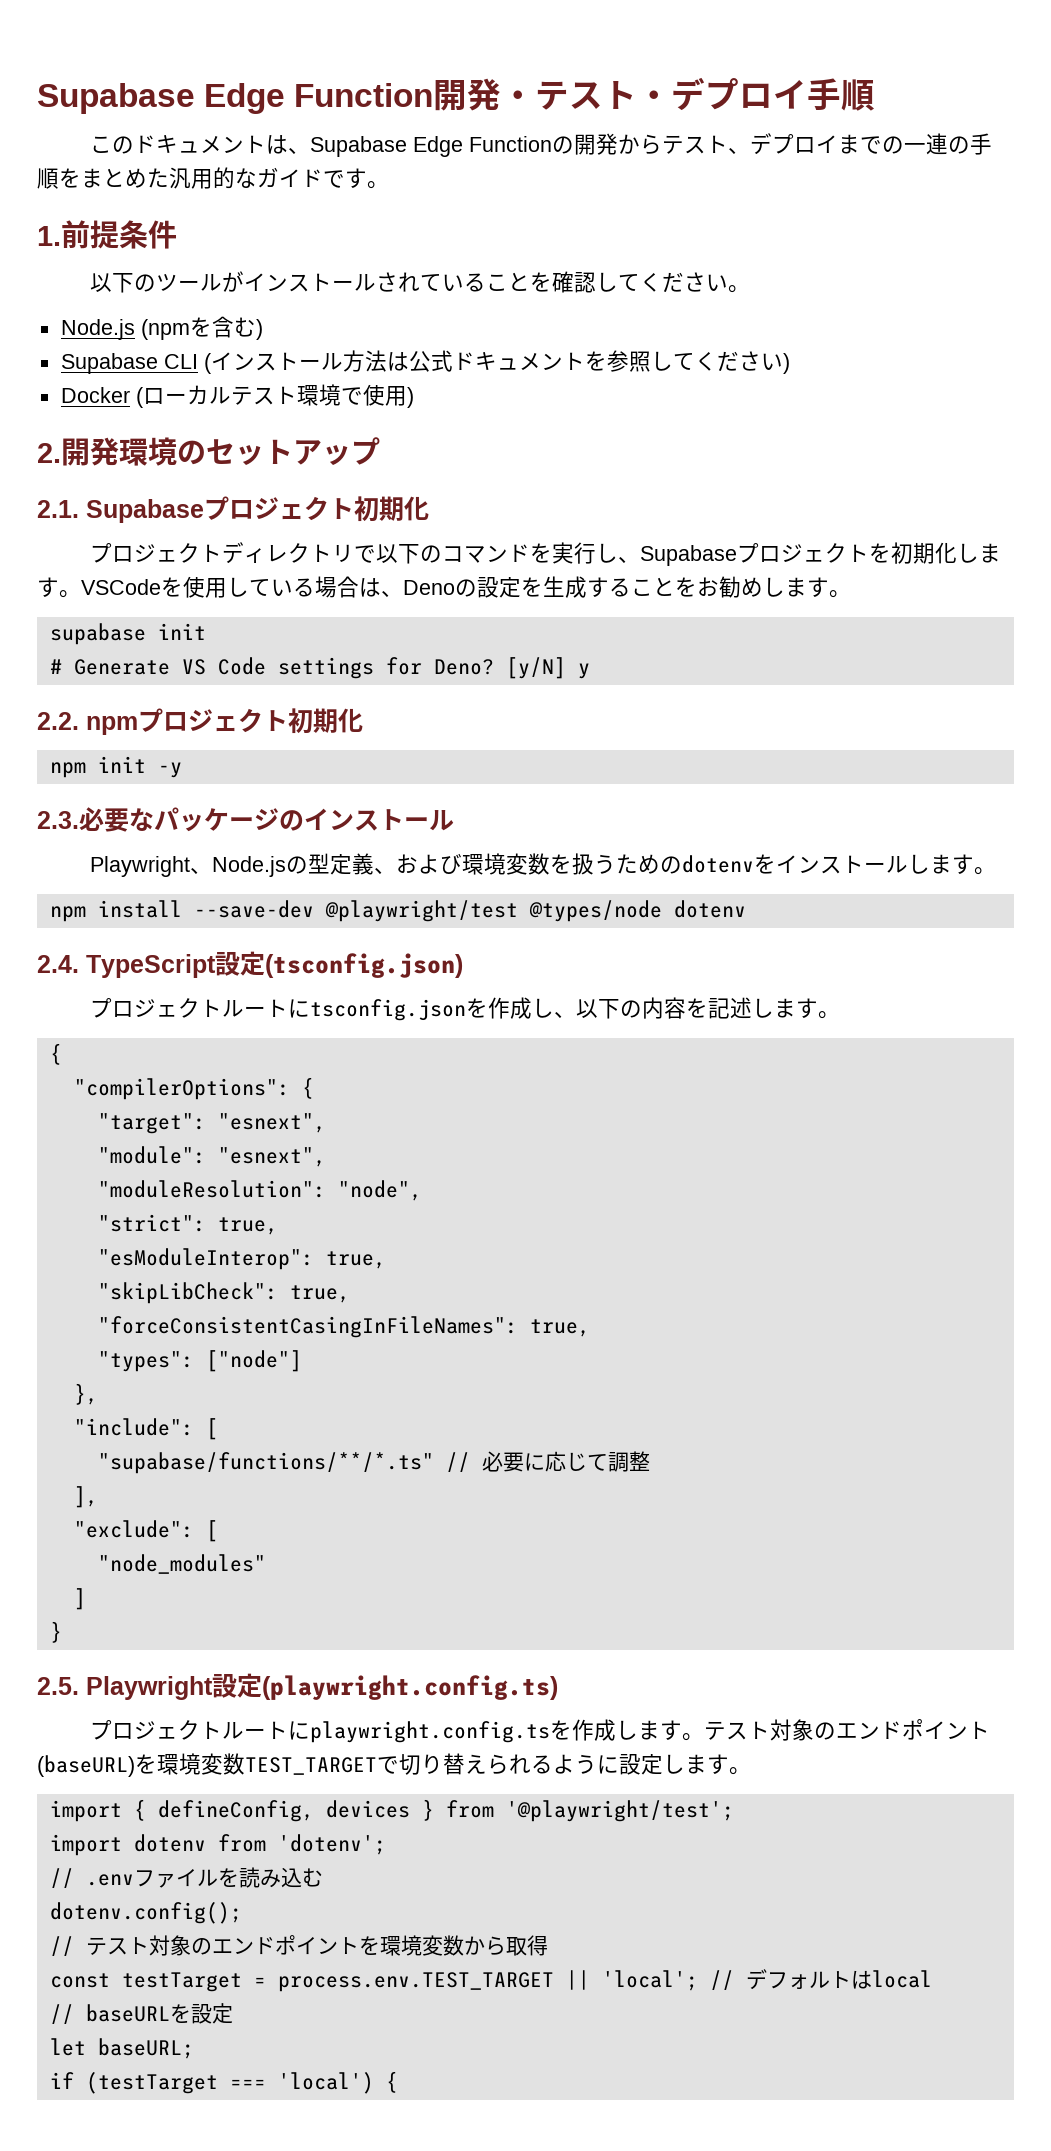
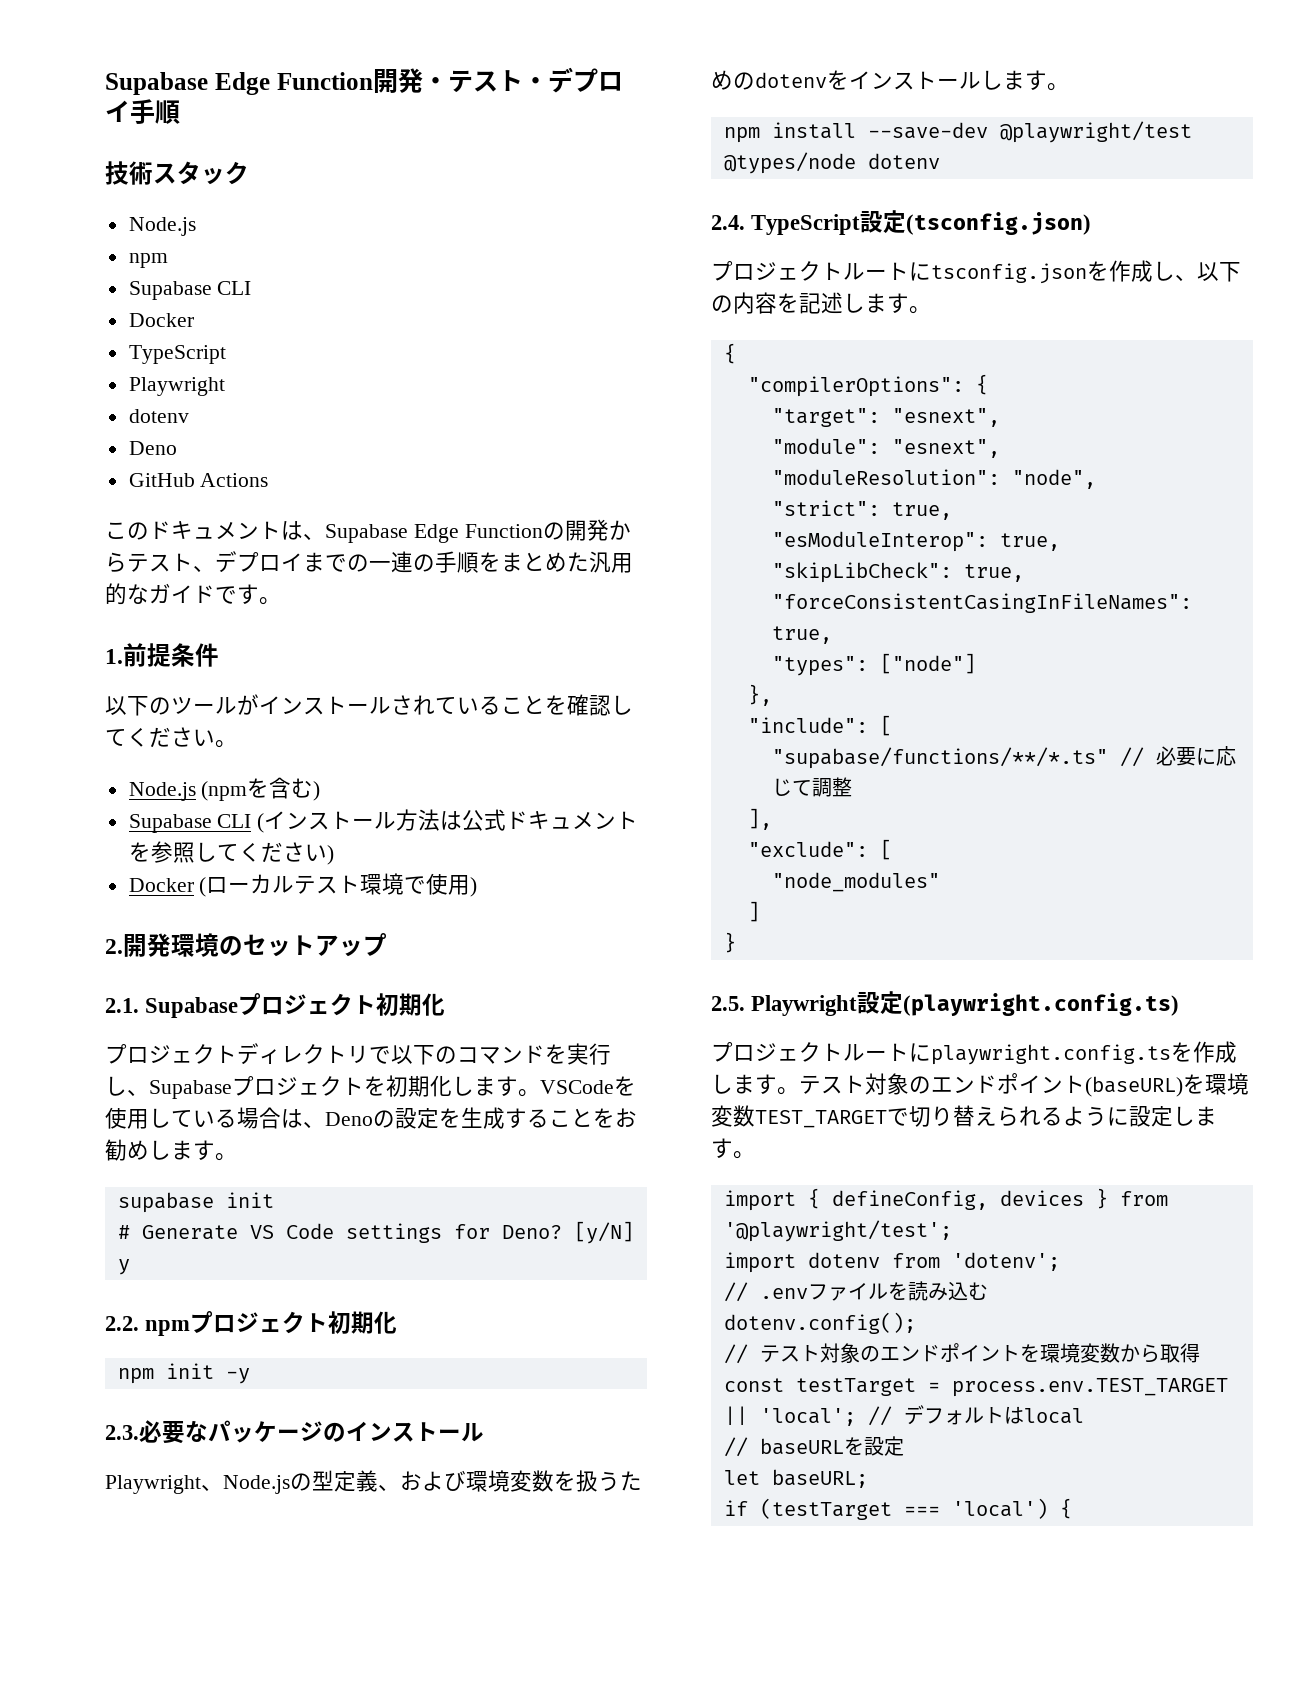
+ 技術スタック
+ Node.js
+ npm
+ Supabase CLI
+ Docker
+ TypeScript
+ Playwright
+ dotenv
+ Deno
+ GitHub Actions

